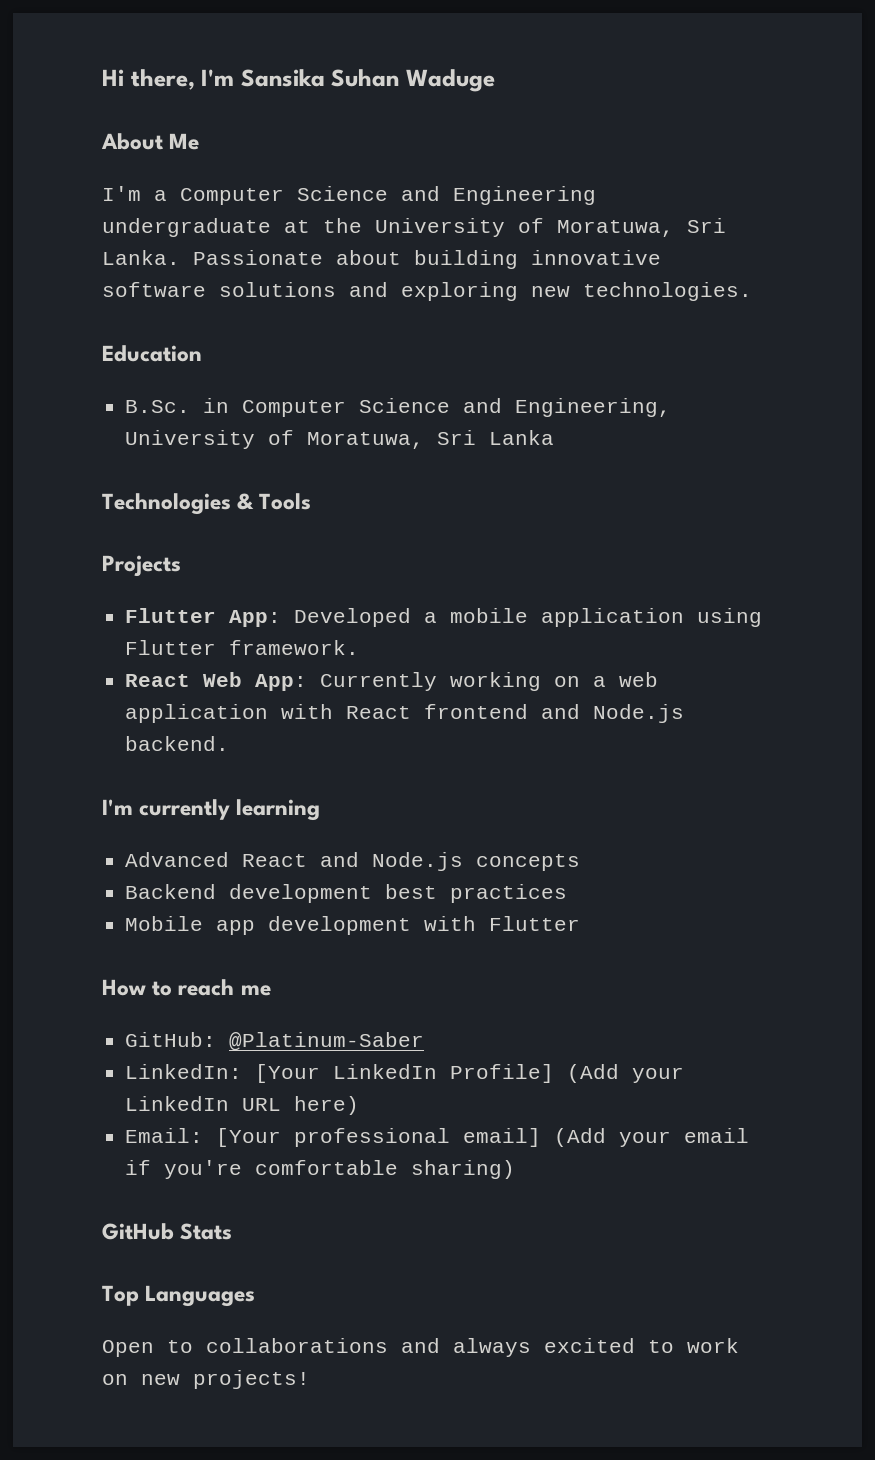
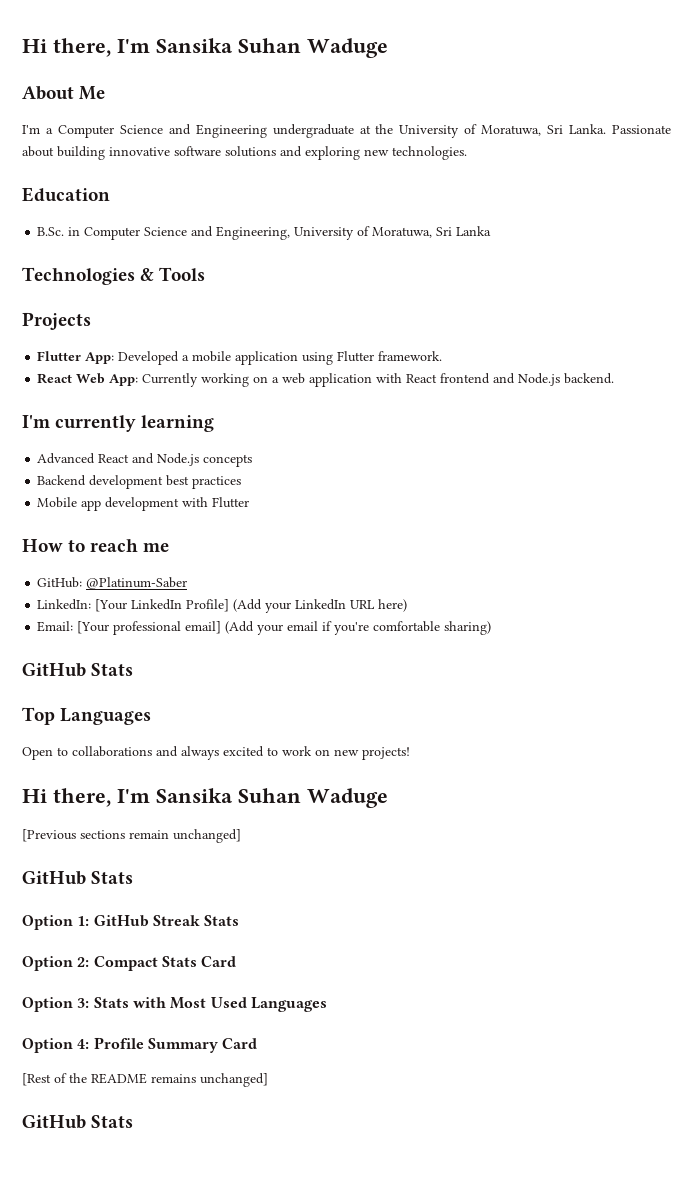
  Open to collaborations and always excited to work on new projects!
+ Hi there, I'm Sansika Suhan Waduge
+ [Previous sections remain unchanged]
+ GitHub Stats
+ Option 1: GitHub Streak Stats
+ Option 2: Compact Stats Card
+ Option 3: Stats with Most Used Languages
+ Option 4: Profile Summary Card
+ [Rest of the README remains unchanged]
+ GitHub Stats

